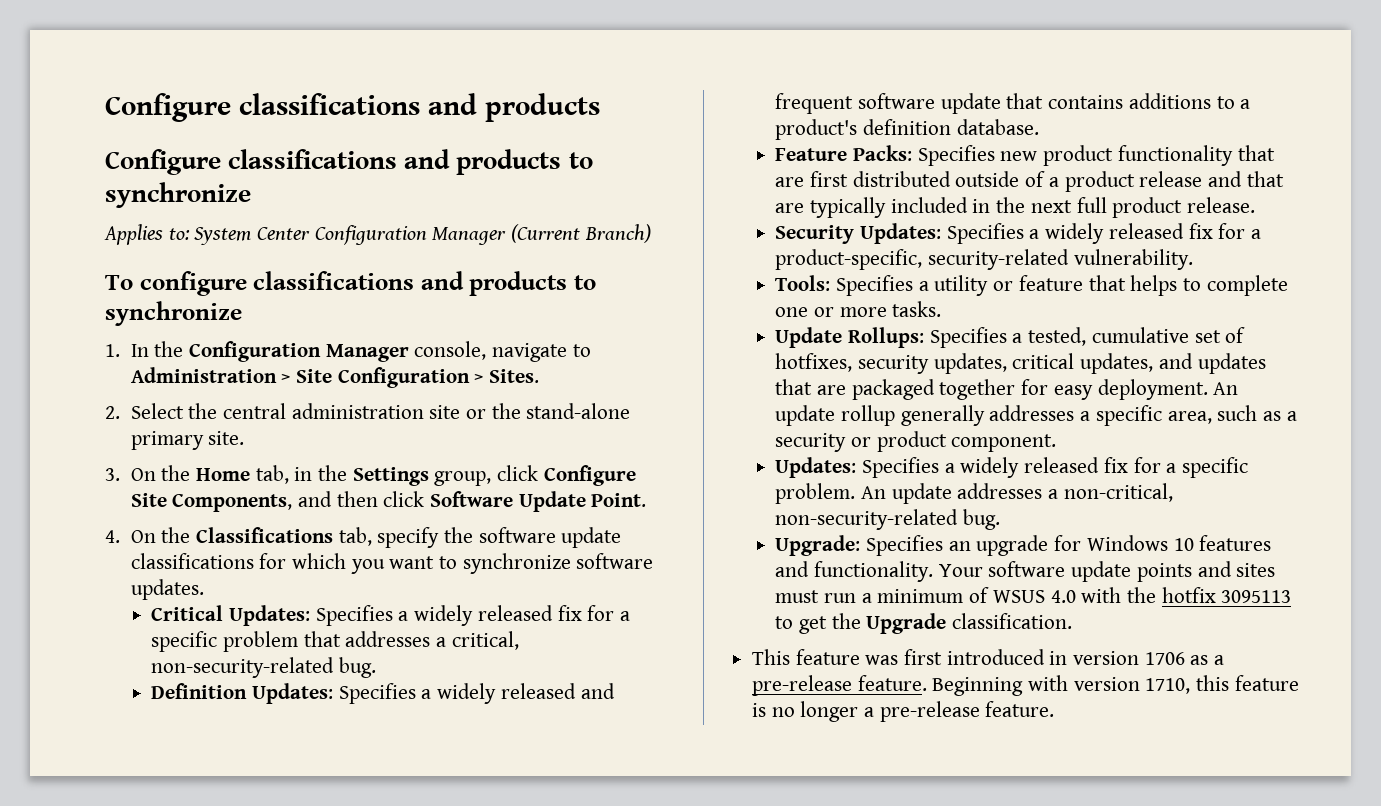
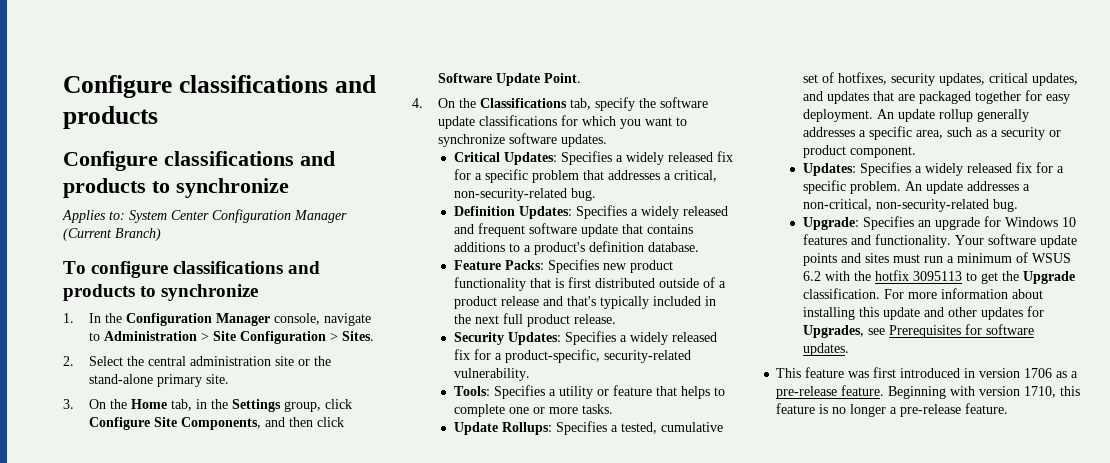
- Feature Packs: Specifies new product functionality that are first distributed outside of a product release and that are typically included in the next full product release.
+ Feature Packs: Specifies new product functionality that is first distributed outside of a product release and that's typically included in the next full product release.
- Your software update points and sites must run a minimum of WSUS 4.0 with the hotfix 3095113 to get the Upgrade classification.
+ Your software update points and sites must run a minimum of WSUS 6.2 with the hotfix 3095113 to get the Upgrade classification. For more information about installing this update and other updates for Upgrades, see Prerequisites for software updates.

